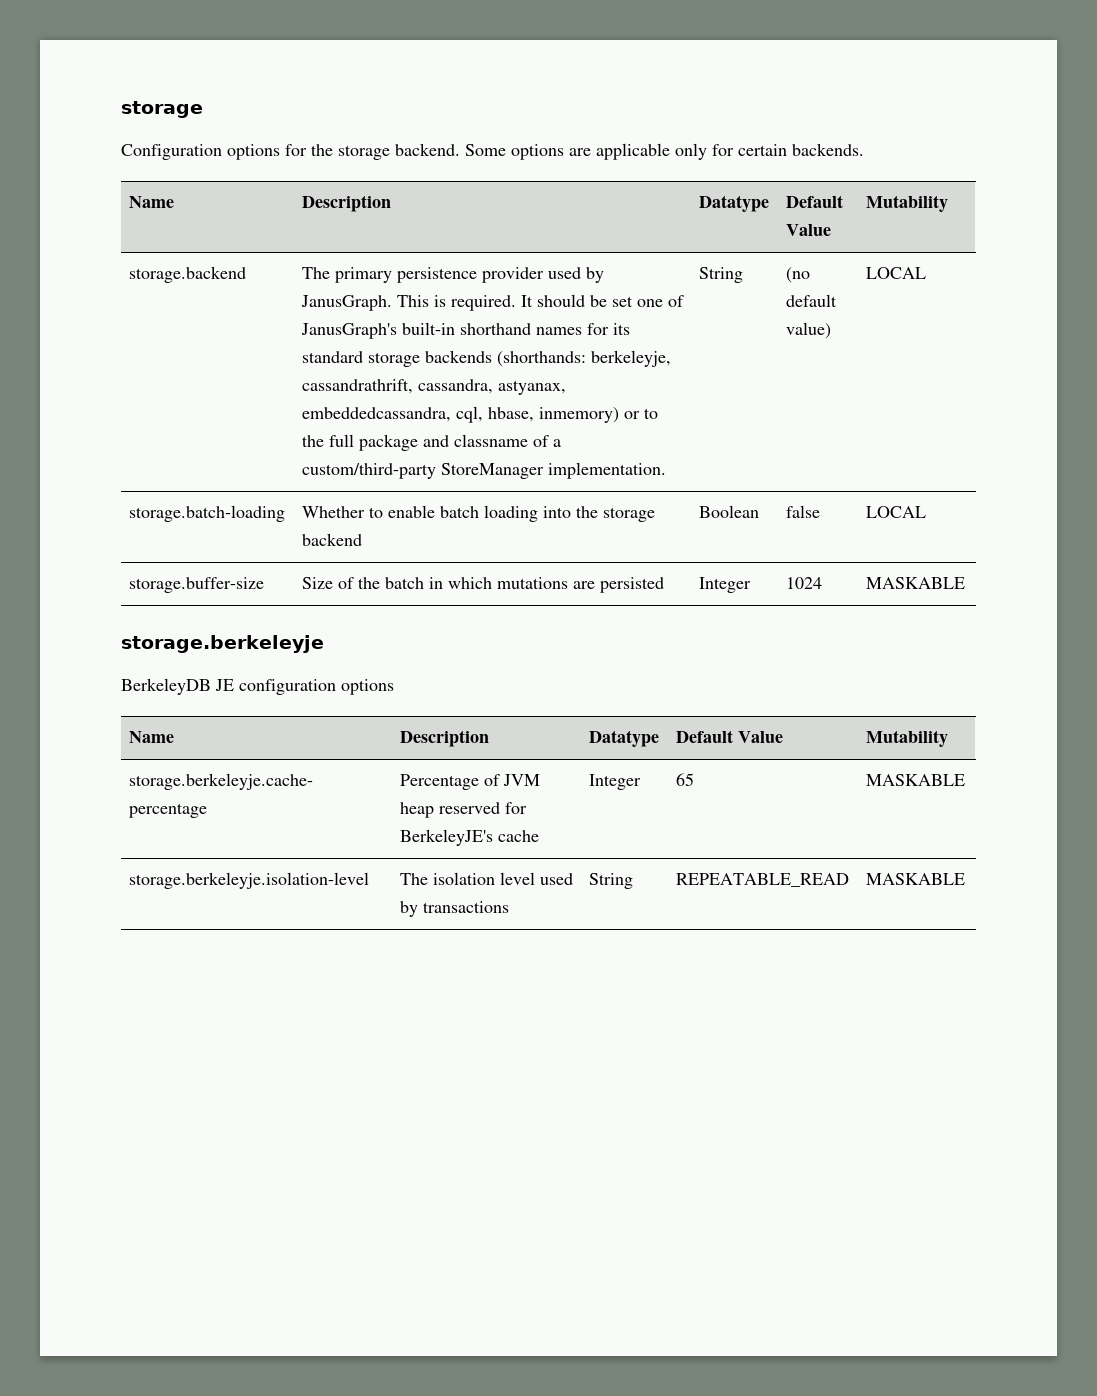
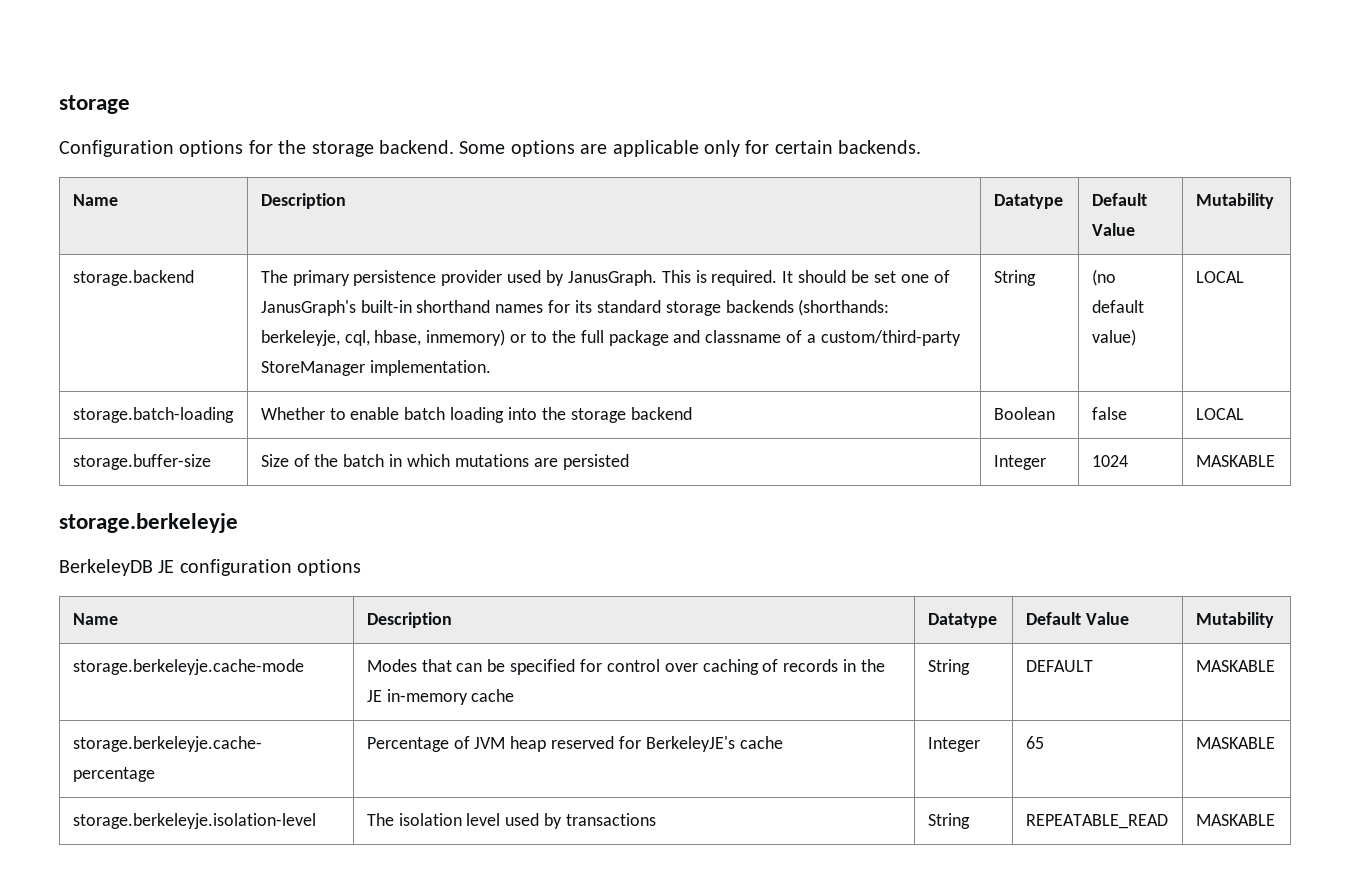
- It should be set one of JanusGraph's built-in shorthand names for its standard storage backends (shorthands: berkeleyje, cassandrathrift, cassandra, astyanax, embeddedcassandra, cql, hbase, inmemory) or to the full package and classname of a custom/third-party StoreManager implementation.
+ It should be set one of JanusGraph's built-in shorthand names for its standard storage backends (shorthands: berkeleyje, cql, hbase, inmemory) or to the full package and classname of a custom/third-party StoreManager implementation.
+ storage.berkeleyje.cache-mode | Modes that can be specified for control over caching of records in the JE in-memory cache | String | DEFAULT | MASKABLE

